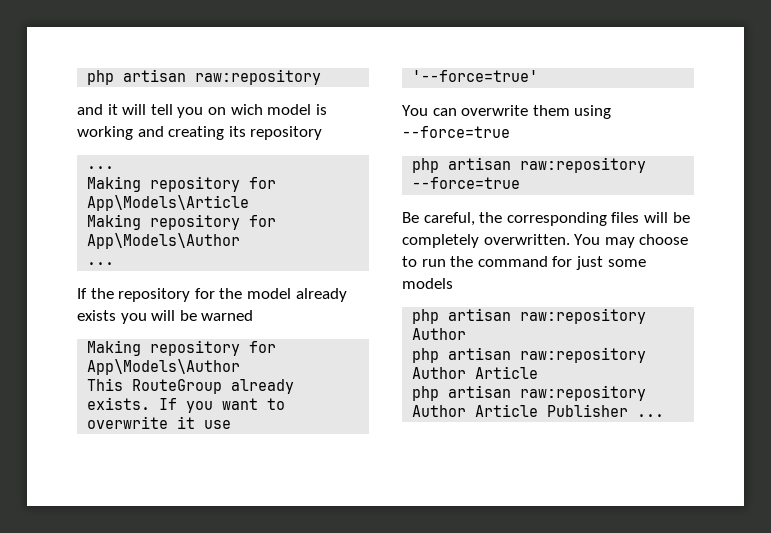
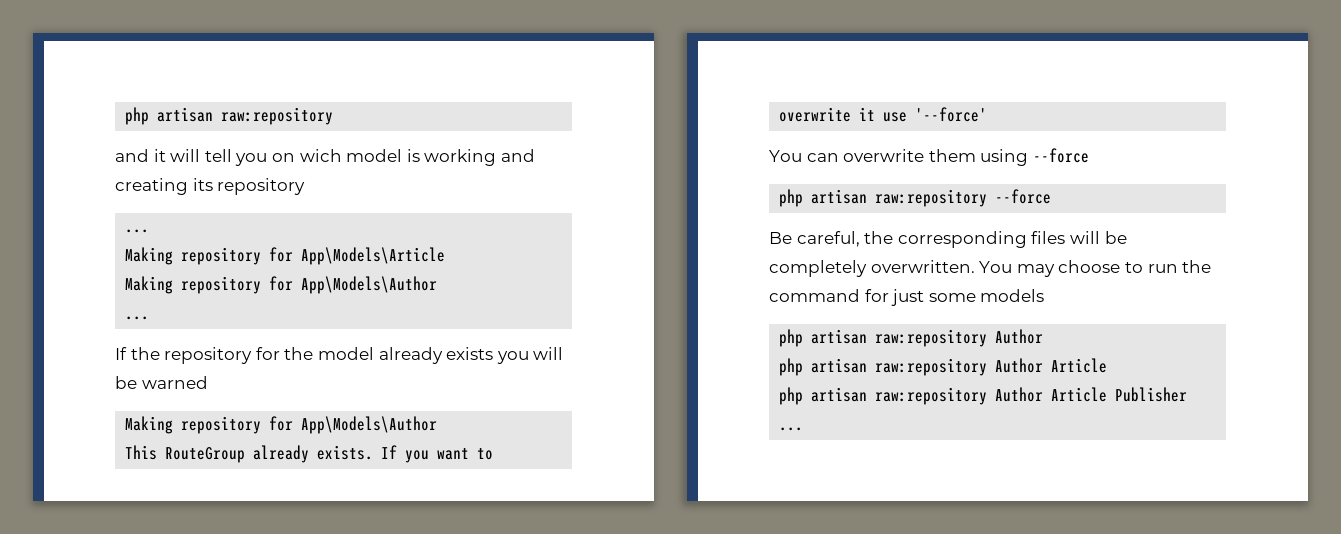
- If you want to overwrite it use '--force=true'
+ If you want to overwrite it use '--force'
- You can overwrite them using --force=true
- php artisan raw:repository --force=true
+ You can overwrite them using --force
+ php artisan raw:repository --force

